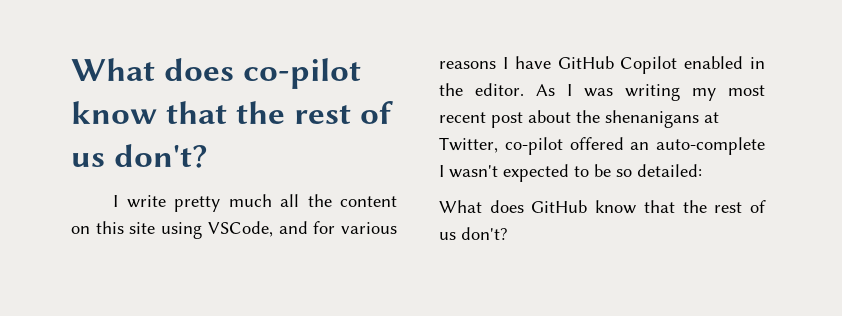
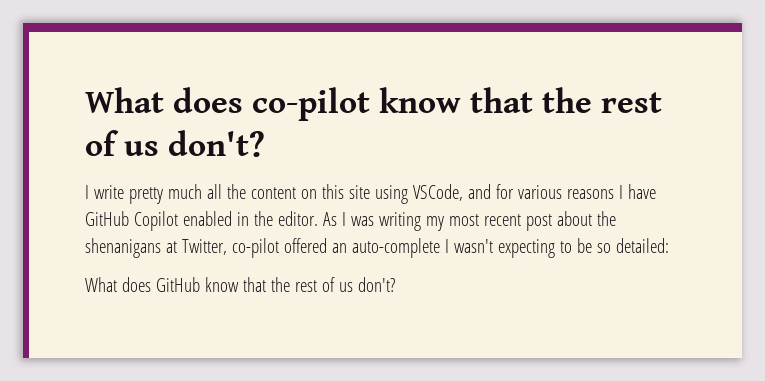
- As I was writing my most recent post about the shenanigans at Twitter, co-pilot offered an auto-complete I wasn't expected to be so detailed:
+ As I was writing my most recent post about the shenanigans at Twitter, co-pilot offered an auto-complete I wasn't expecting to be so detailed:

